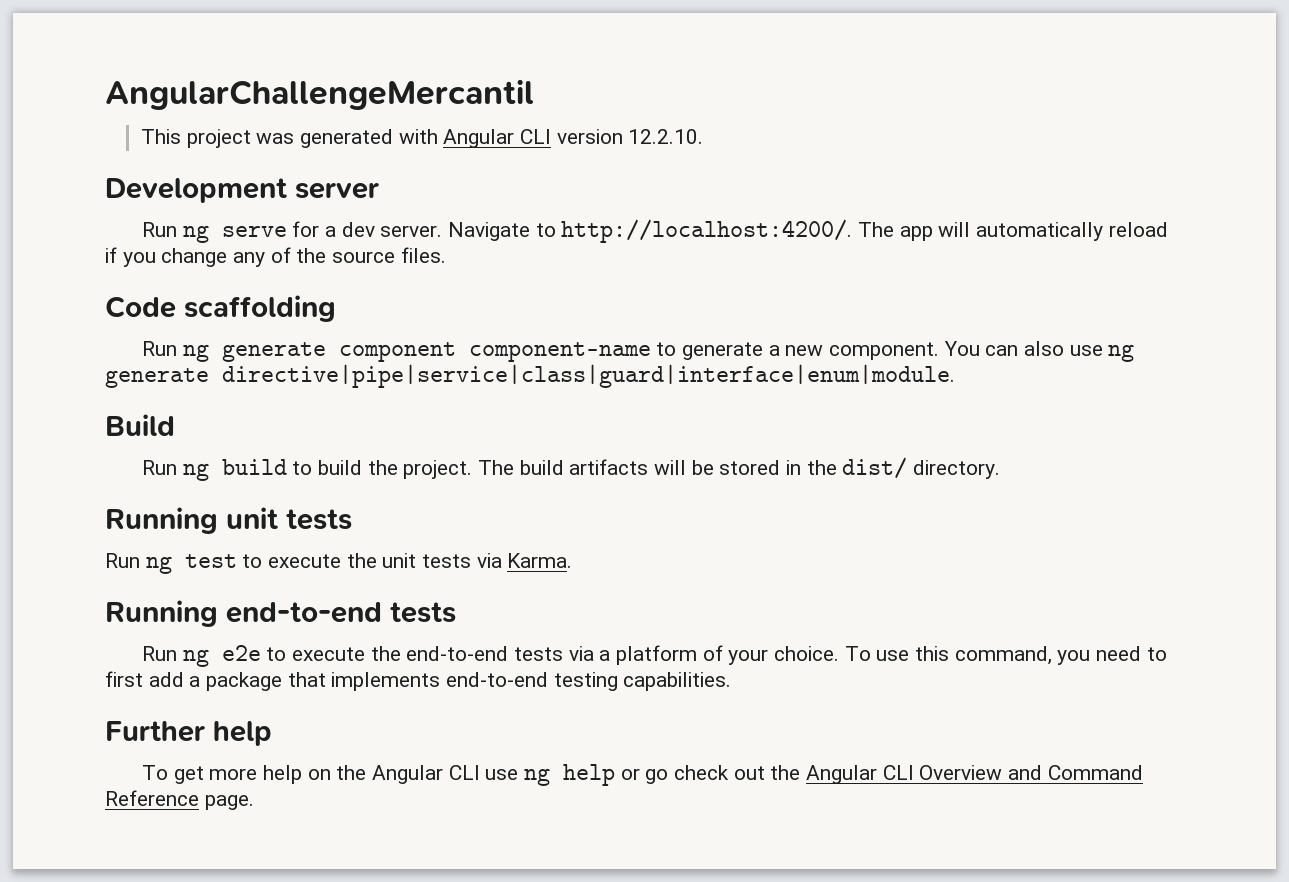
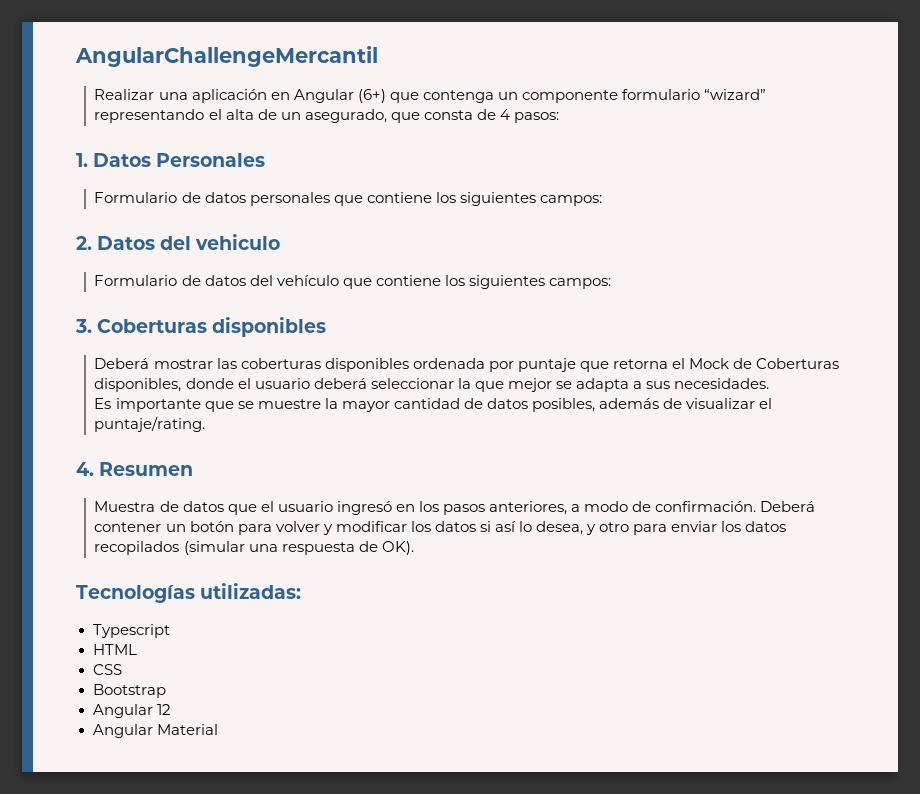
- This project was generated with Angular CLI version 12.2.10.
- Development server
- Run ng serve for a dev server. Navigate to http://localhost:4200/. The app will automatically reload if you change any of the source files.
- Code scaffolding
- Run ng generate component component-name to generate a new component. You can also use ng generate directive|pipe|service|class|guard|interface|enum|module.
- Build
- Run ng build to build the project. The build artifacts will be stored in the dist/ directory.
- Running unit tests
- Run ng test to execute the unit tests via Karma.
- Running end-to-end tests
- Run ng e2e to execute the end-to-end tests via a platform of your choice. To use this command, you need to first add a package that implements end-to-end testing capabilities.
- Further help
- To get more help on the Angular CLI use ng help or go check out the Angular CLI Overview and Command Reference page.
+ Realizar una aplicación en Angular (6+) que contenga un componente formulario “wizard” representando el alta de un asegurado, que consta de 4 pasos:
+ 1. Datos Personales
+ Formulario de datos personales que contiene los siguientes campos:
+ 2. Datos del vehiculo
+ Formulario de datos del vehículo que contiene los siguientes campos:
+ 3. Coberturas disponibles
+ Deberá mostrar las coberturas disponibles ordenada por puntaje que retorna el Mock de Coberturas disponibles, donde el usuario deberá seleccionar la que mejor se adapta a sus necesidades.
+ Es importante que se muestre la mayor cantidad de datos posibles, además de visualizar el puntaje/rating.
+ 4. Resumen
+ Muestra de datos que el usuario ingresó en los pasos anteriores, a modo de confirmación. Deberá contener un botón para volver y modificar los datos si así lo desea, y otro para enviar los datos recopilados (simular una respuesta de OK).
+ Tecnologías utilizadas:
+ Typescript
+ HTML
+ CSS
+ Bootstrap
+ Angular 12
+ Angular Material

